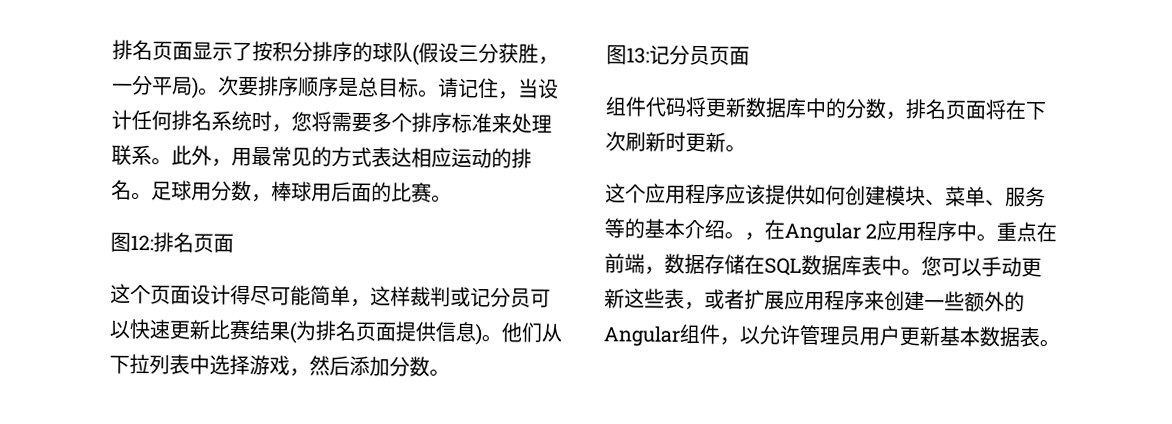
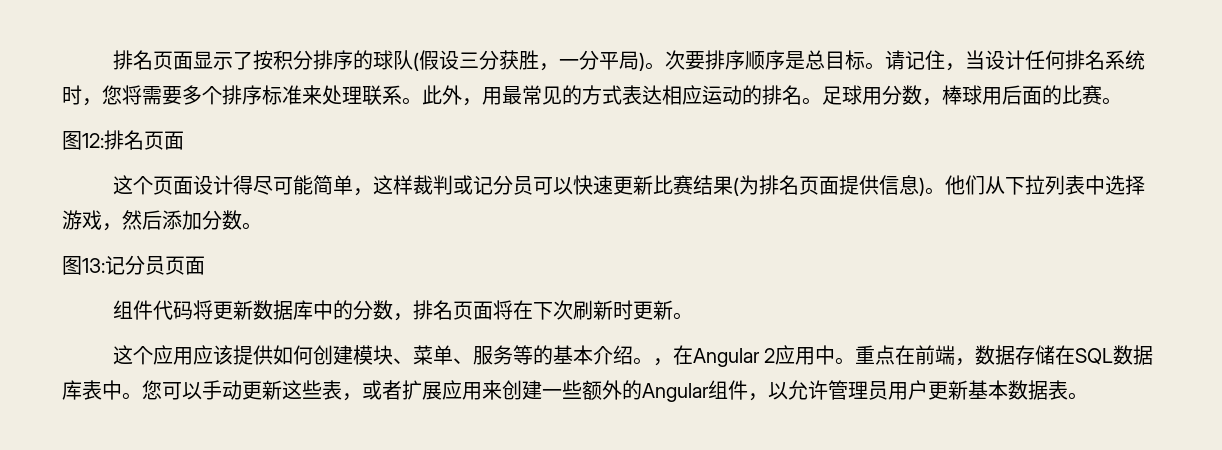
- 这个应用程序应该提供如何创建模块、菜单、服务等的基本介绍。
+ 这个应用应该提供如何创建模块、菜单、服务等的基本介绍。
- ，在Angular 2应用程序中。
+ ，在Angular 2应用中。
- 您可以手动更新这些表，或者扩展应用程序来创建一些额外的Angular组件，以允许管理员用户更新基本数据表。
+ 您可以手动更新这些表，或者扩展应用来创建一些额外的Angular组件，以允许管理员用户更新基本数据表。

